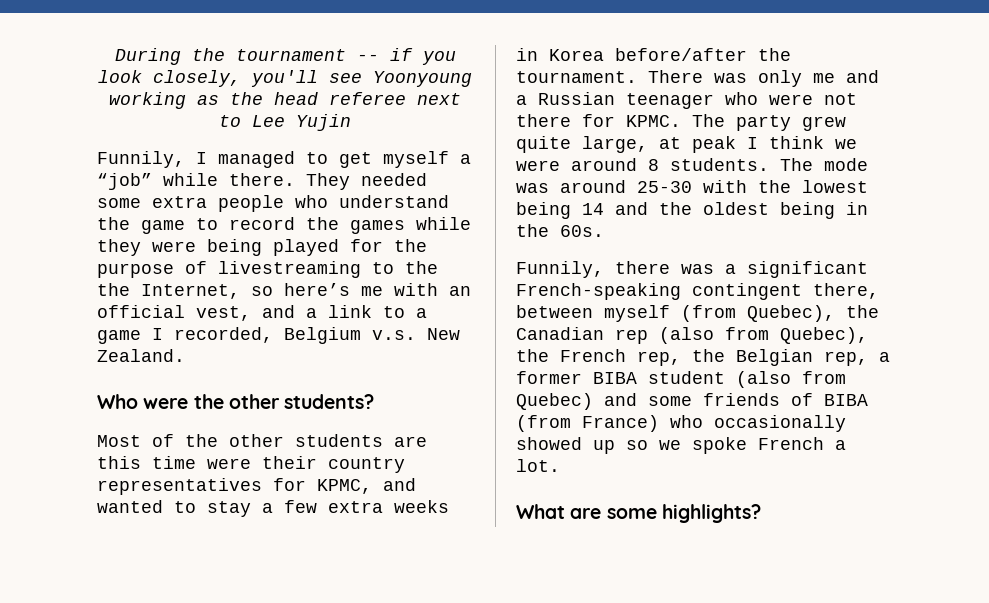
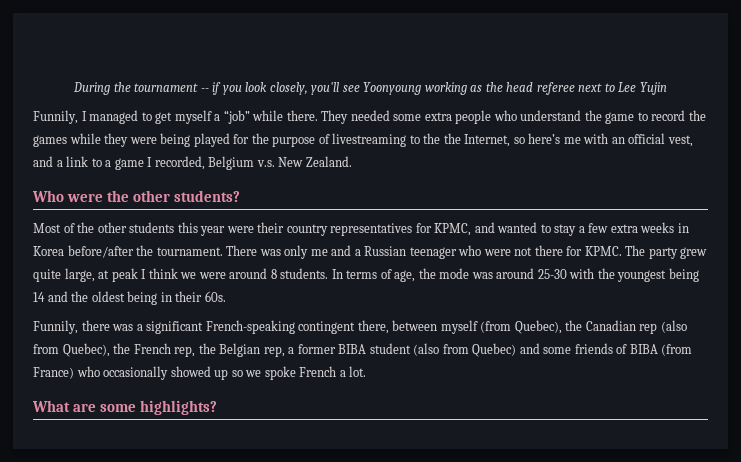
- Most of the other students are this time were their country representatives for KPMC, and wanted to stay a few extra weeks in Korea before/after the tournament.
+ Most of the other students this year were their country representatives for KPMC, and wanted to stay a few extra weeks in Korea before/after the tournament.
- The mode was around 25-30 with the lowest being 14 and the oldest being in the 60s.
+ In terms of age, the mode was around 25-30 with the youngest being 14 and the oldest being in their 60s.

